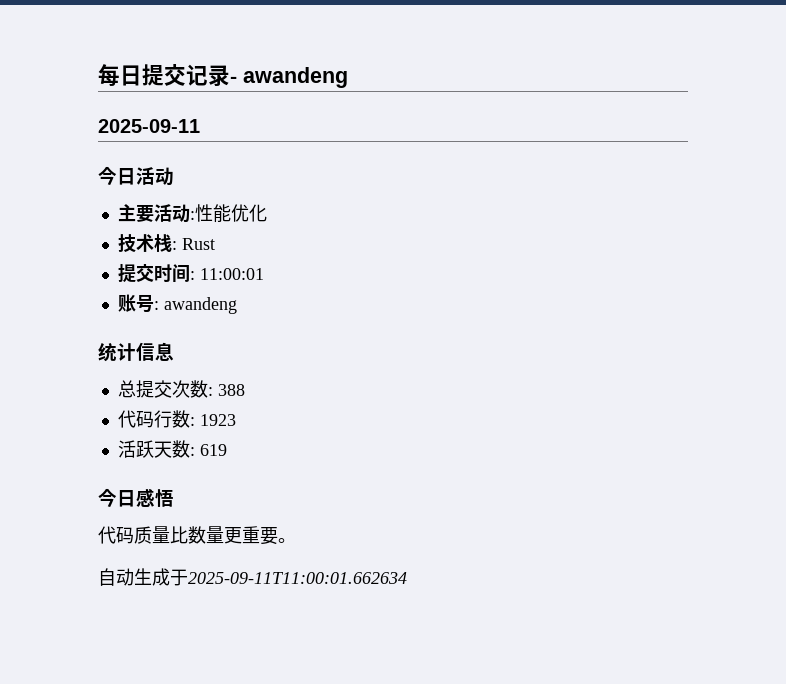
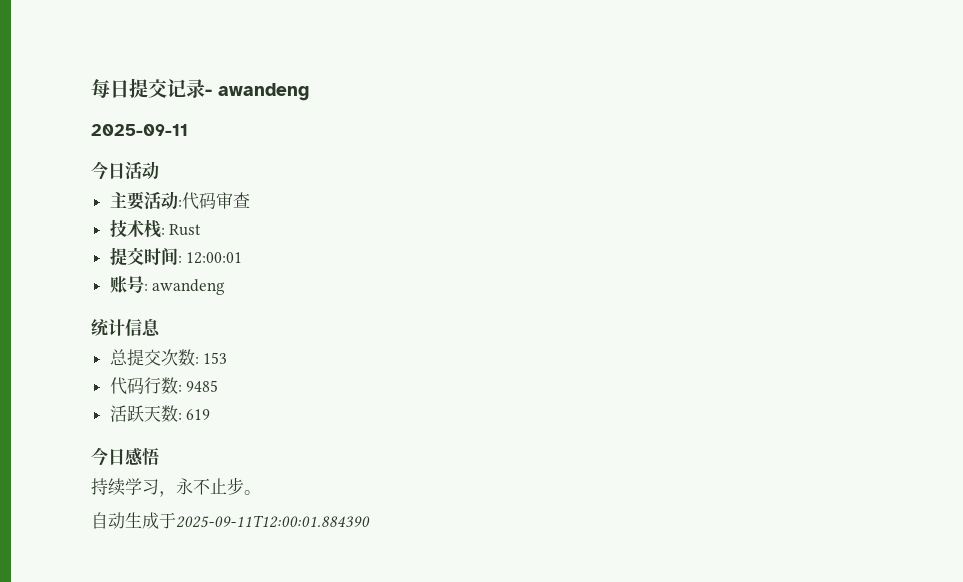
- 主要活动:性能优化
+ 主要活动:代码审查
- 提交时间: 11:00:01
+ 提交时间: 12:00:01
- 总提交次数: 388
+ 总提交次数: 153
- 代码行数: 1923
+ 代码行数: 9485
- 代码质量比数量更重要。
+ 持续学习，永不止步。
- 自动生成于2025-09-11T11:00:01.662634
+ 自动生成于2025-09-11T12:00:01.884390

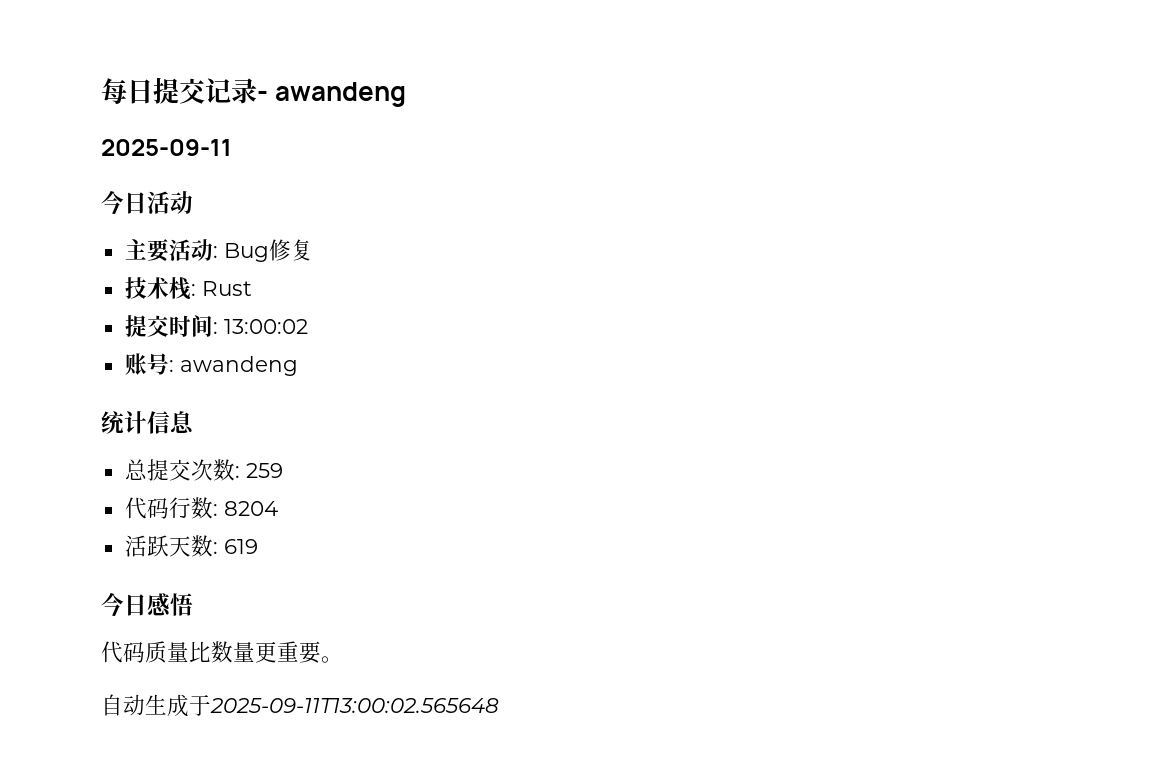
- 主要活动:代码审查
+ 主要活动: Bug修复
- 提交时间: 12:00:01
+ 提交时间: 13:00:02
- 总提交次数: 153
+ 总提交次数: 259
- 代码行数: 9485
+ 代码行数: 8204
- 持续学习，永不止步。
+ 代码质量比数量更重要。
- 自动生成于2025-09-11T12:00:01.884390
+ 自动生成于2025-09-11T13:00:02.565648

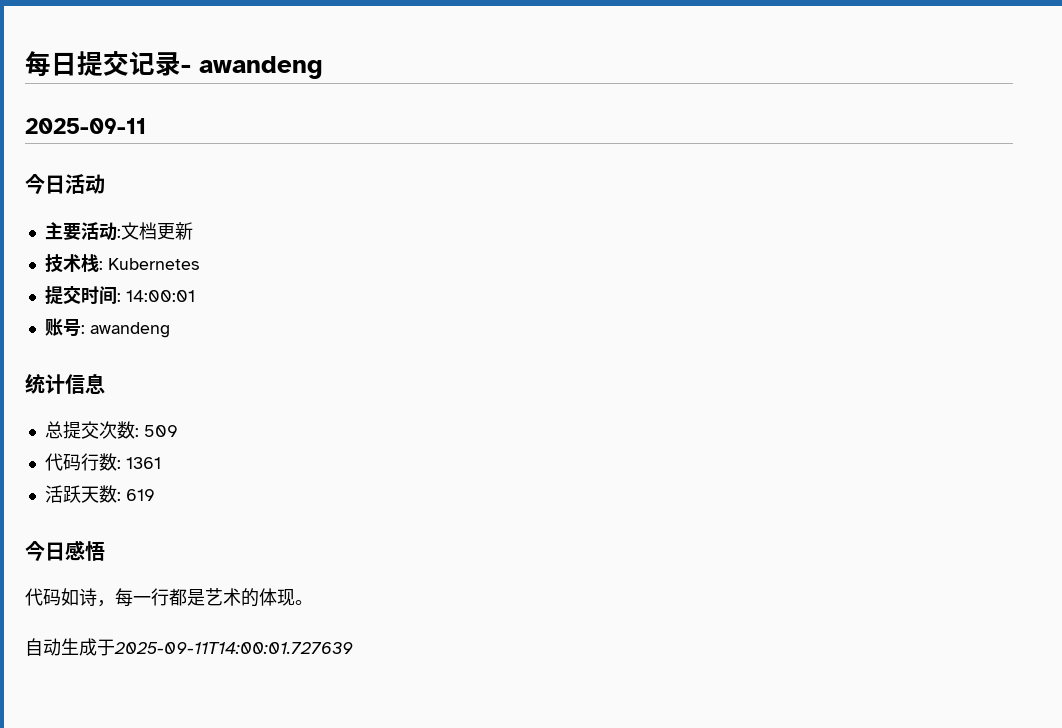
- 主要活动: Bug修复
+ 主要活动:文档更新
- 技术栈: Rust
+ 技术栈: Kubernetes
- 提交时间: 13:00:02
+ 提交时间: 14:00:01
- 总提交次数: 259
+ 总提交次数: 509
- 代码行数: 8204
+ 代码行数: 1361
- 代码质量比数量更重要。
+ 代码如诗，每一行都是艺术的体现。
- 自动生成于2025-09-11T13:00:02.565648
+ 自动生成于2025-09-11T14:00:01.727639

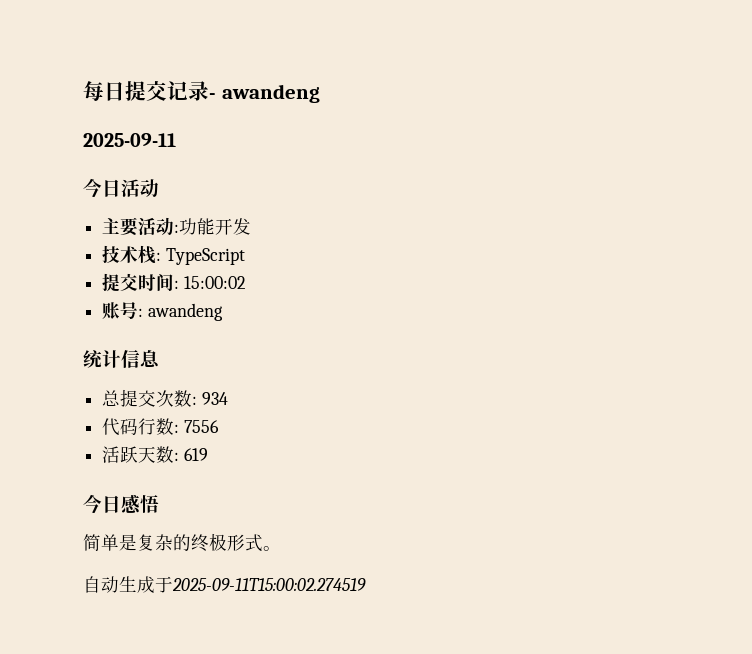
- 主要活动:文档更新
+ 主要活动:功能开发
- 技术栈: Kubernetes
+ 技术栈: TypeScript
- 提交时间: 14:00:01
+ 提交时间: 15:00:02
- 总提交次数: 509
+ 总提交次数: 934
- 代码行数: 1361
+ 代码行数: 7556
- 代码如诗，每一行都是艺术的体现。
+ 简单是复杂的终极形式。
- 自动生成于2025-09-11T14:00:01.727639
+ 自动生成于2025-09-11T15:00:02.274519

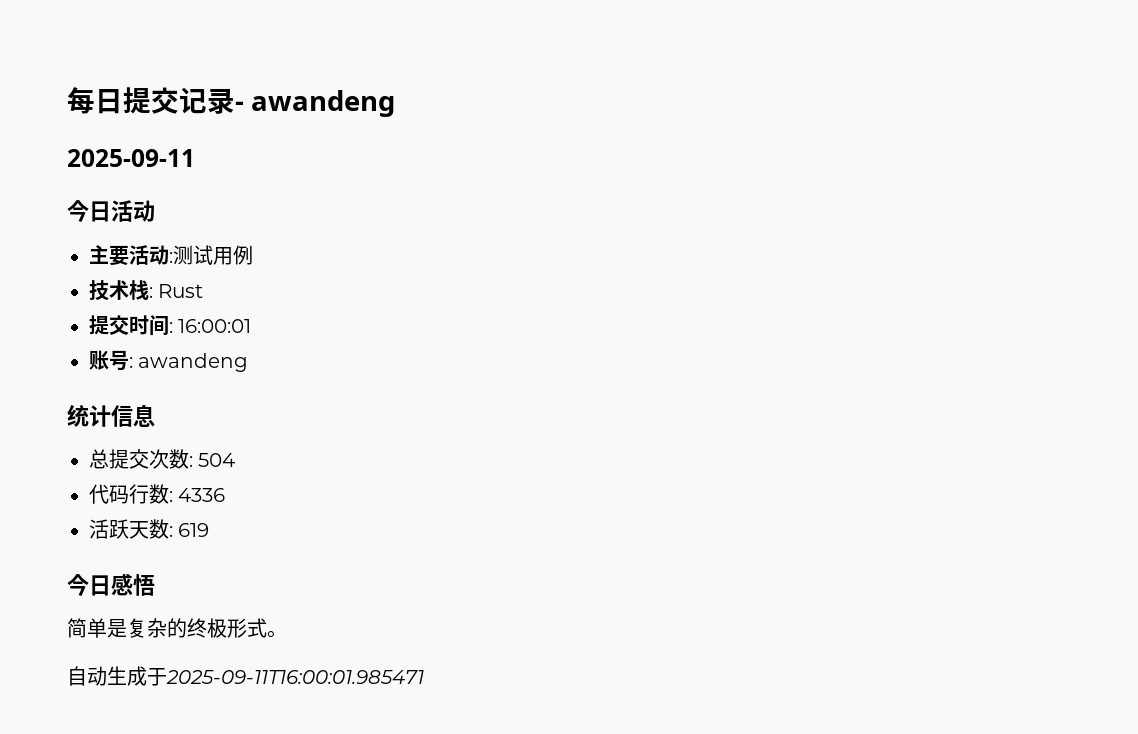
- 主要活动:功能开发
+ 主要活动:测试用例
- 技术栈: TypeScript
+ 技术栈: Rust
- 提交时间: 15:00:02
+ 提交时间: 16:00:01
- 总提交次数: 934
+ 总提交次数: 504
- 代码行数: 7556
+ 代码行数: 4336
- 自动生成于2025-09-11T15:00:02.274519
+ 自动生成于2025-09-11T16:00:01.985471

